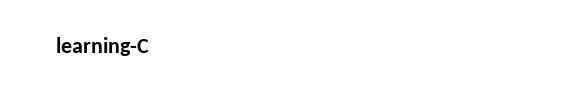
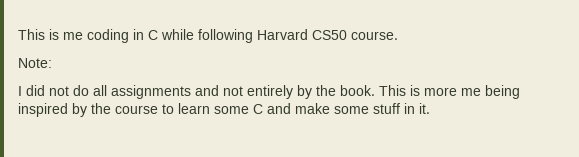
- learning-C
+ This is me coding in C while following Harvard CS50 course.
+ Note:
+ I did not do all assignments and not entirely by the book. This is more me being inspired by the course to learn some C and make some stuff in it.

